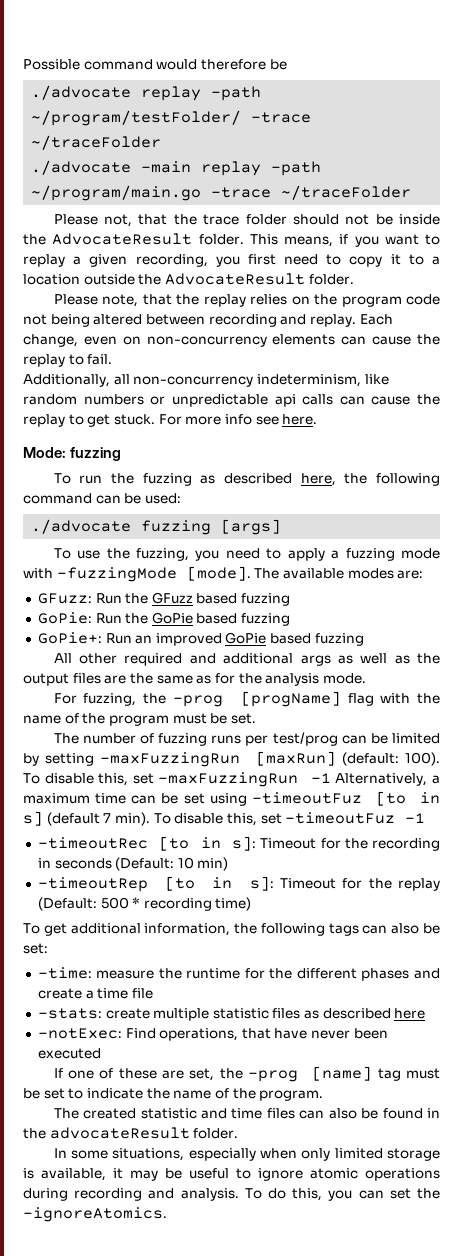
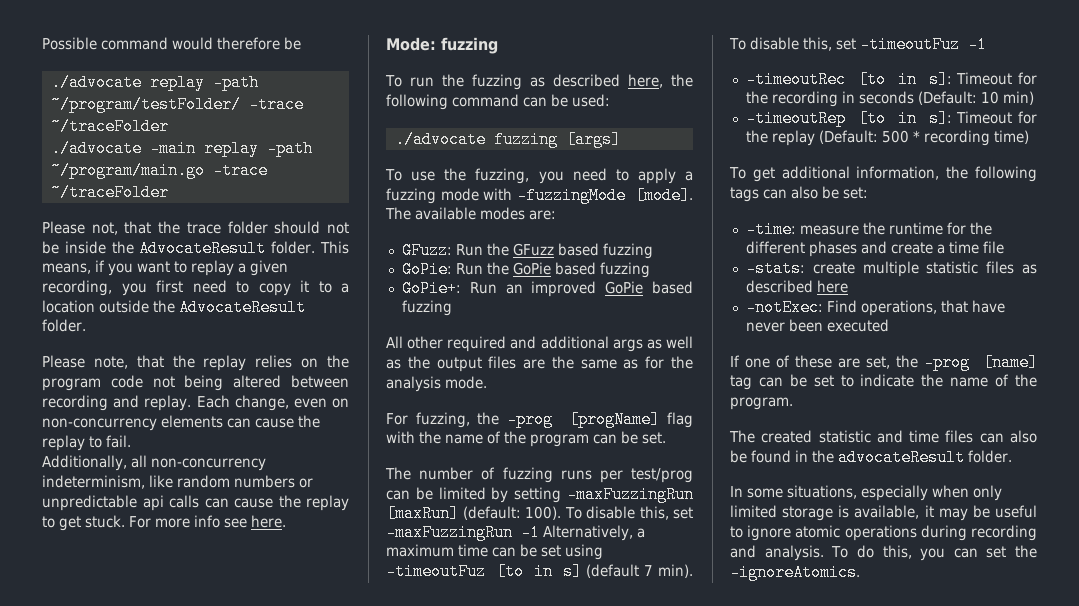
- For fuzzing, the -prog [progName] flag with the name of the program must be set.
+ For fuzzing, the -prog [progName] flag with the name of the program can be set.
- If one of these are set, the -prog [name] tag must be set to indicate the name of the program.
+ If one of these are set, the -prog [name] tag can be set to indicate the name of the program.

